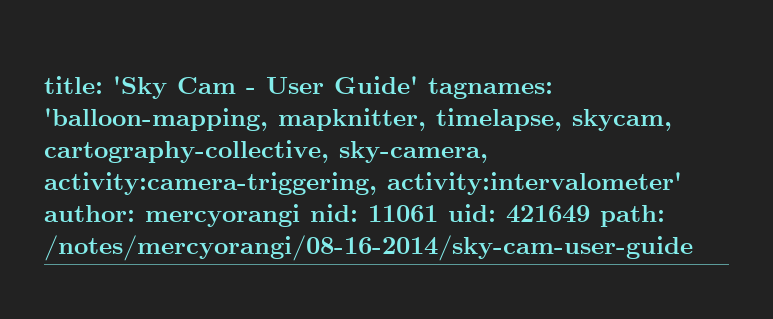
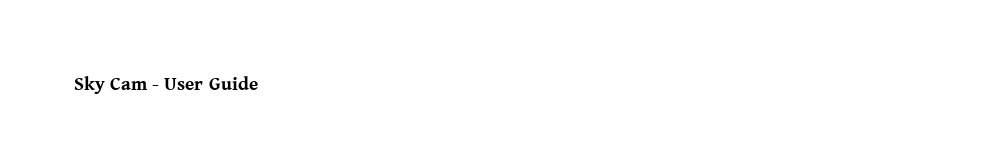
- title: 'Sky Cam - User Guide' tagnames: 'balloon-mapping, mapknitter, timelapse, skycam, cartography-collective, sky-camera, activity:camera-triggering, activity:intervalometer' author: mercyorangi nid: 11061 uid: 421649 path: /notes/mercyorangi/08-16-2014/sky-cam-user-guide
+ Sky Cam - User Guide

